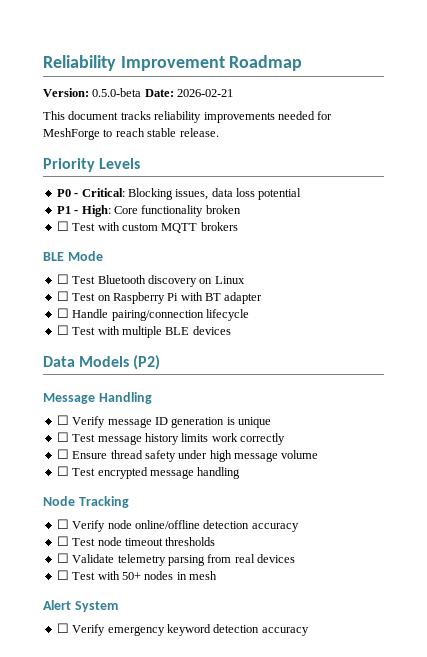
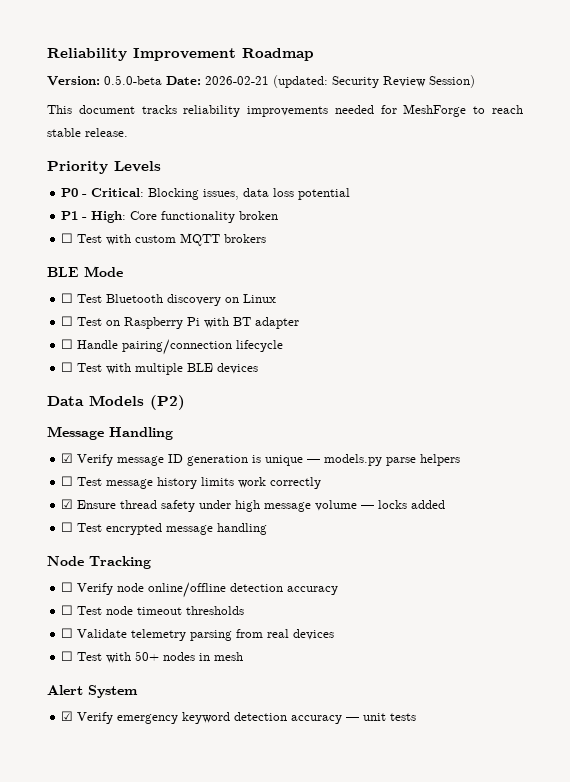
- Version: 0.5.0-beta Date: 2026-02-21
+ Version: 0.5.0-beta Date: 2026-02-21 (updated: Security Review Session)
- ☐ Verify message ID generation is unique
+ ☑ Verify message ID generation is unique — models.py parse helpers
- ☐ Ensure thread safety under high message volume
+ ☑ Ensure thread safety under high message volume — locks added
- ☐ Verify emergency keyword detection accuracy
+ ☑ Verify emergency keyword detection accuracy — unit tests

